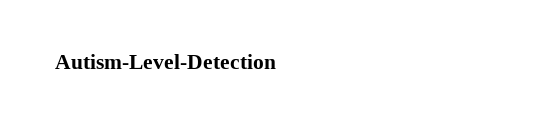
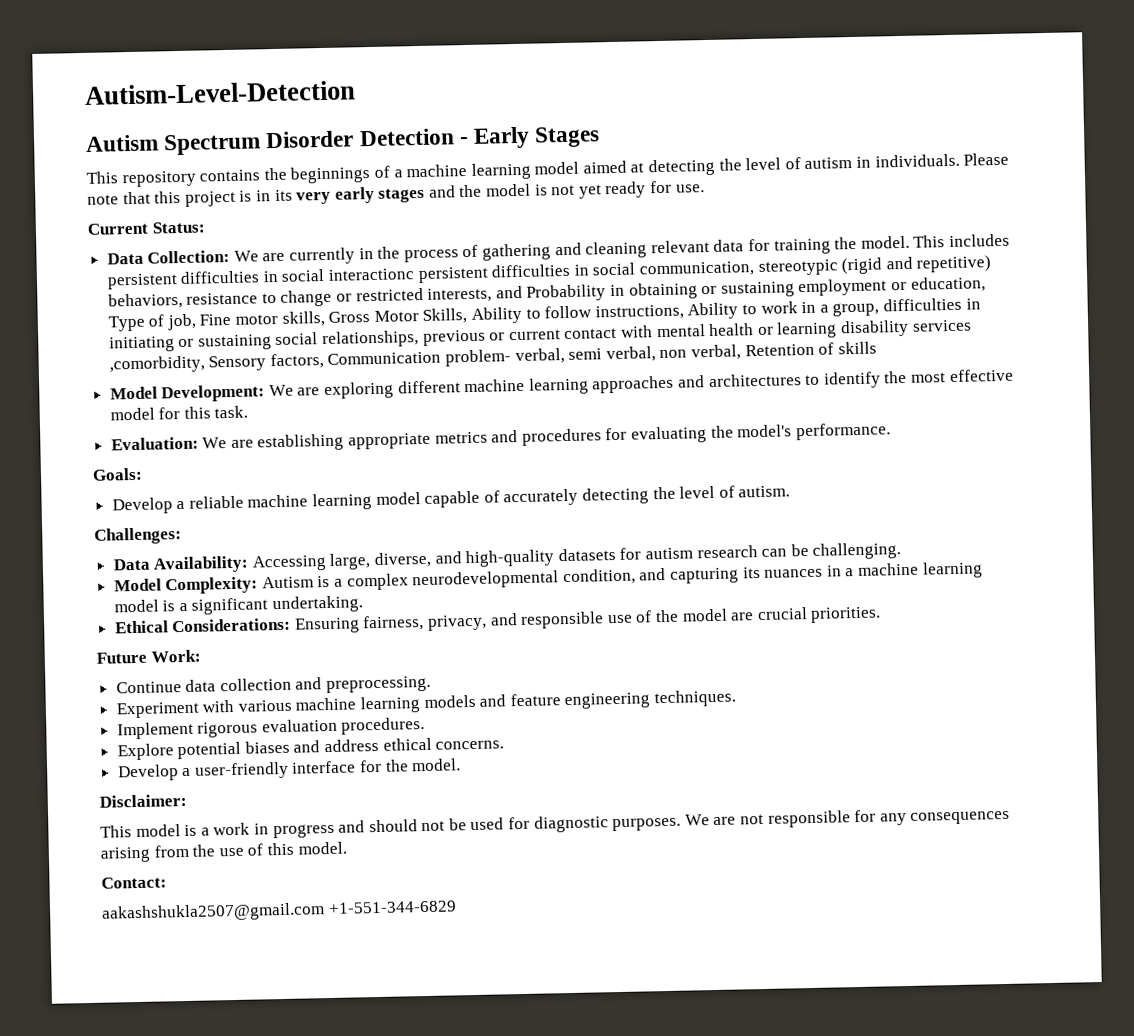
+ Autism Spectrum Disorder Detection - Early Stages
+ This repository contains the beginnings of a machine learning model aimed at detecting the level of autism in individuals. Please note that this project is in its very early stages and the model is not yet ready for use.
+ Current Status:
+ Data Collection: We are currently in the process of gathering and cleaning relevant data for training the model. This includes persistent difficulties in social interactionc persistent difficulties in social communication, stereotypic (rigid and repetitive) behaviors, resistance to change or restricted interests, and Probability in obtaining or sustaining employment or education, Type of job, Fine motor skills, Gross Motor Skills, Ability to follow instructions, Ability to work in a group, difficulties in initiating or sustaining social relationships, previous or current contact with mental health or learning disability services ,comorbidity, Sensory factors, Communication problem- verbal, semi verbal, non verbal, Retention of skills
+ Model Development: We are exploring different machine learning approaches and architectures to identify the most effective model for this task.
+ Evaluation: We are establishing appropriate metrics and procedures for evaluating the model's performance.
+ Goals:
+ Develop a reliable machine learning model capable of accurately detecting the level of autism.
+ Challenges:
+ Data Availability: Accessing large, diverse, and high-quality datasets for autism research can be challenging.
+ Model Complexity: Autism is a complex neurodevelopmental condition, and capturing its nuances in a machine learning model is a significant undertaking.
+ Ethical Considerations: Ensuring fairness, privacy, and responsible use of the model are crucial priorities.
+ Future Work:
+ Continue data collection and preprocessing.
+ Experiment with various machine learning models and feature engineering techniques.
+ Implement rigorous evaluation procedures.
+ Explore potential biases and address ethical concerns.
+ Develop a user-friendly interface for the model.
+ Disclaimer:
+ This model is a work in progress and should not be used for diagnostic purposes. We are not responsible for any consequences arising from the use of this model.
+ Contact:
+ aakashshukla2507@gmail.com +1-551-344-6829

